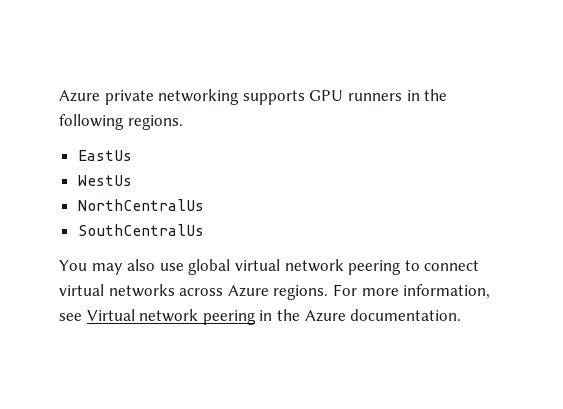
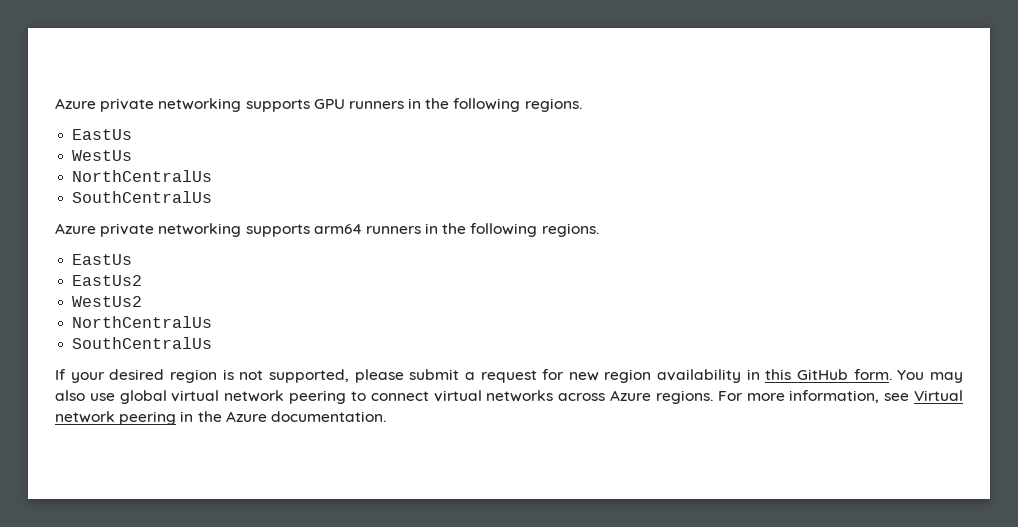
+ Azure private networking supports arm64 runners in the following regions.
+ EastUs
+ EastUs2
+ WestUs2
+ NorthCentralUs
+ SouthCentralUs
+ If your desired region is not supported, please submit a request for new region availability in this GitHub form.

